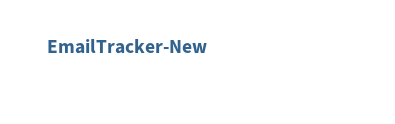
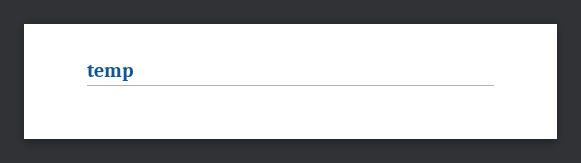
- EmailTracker-New
+ temp

